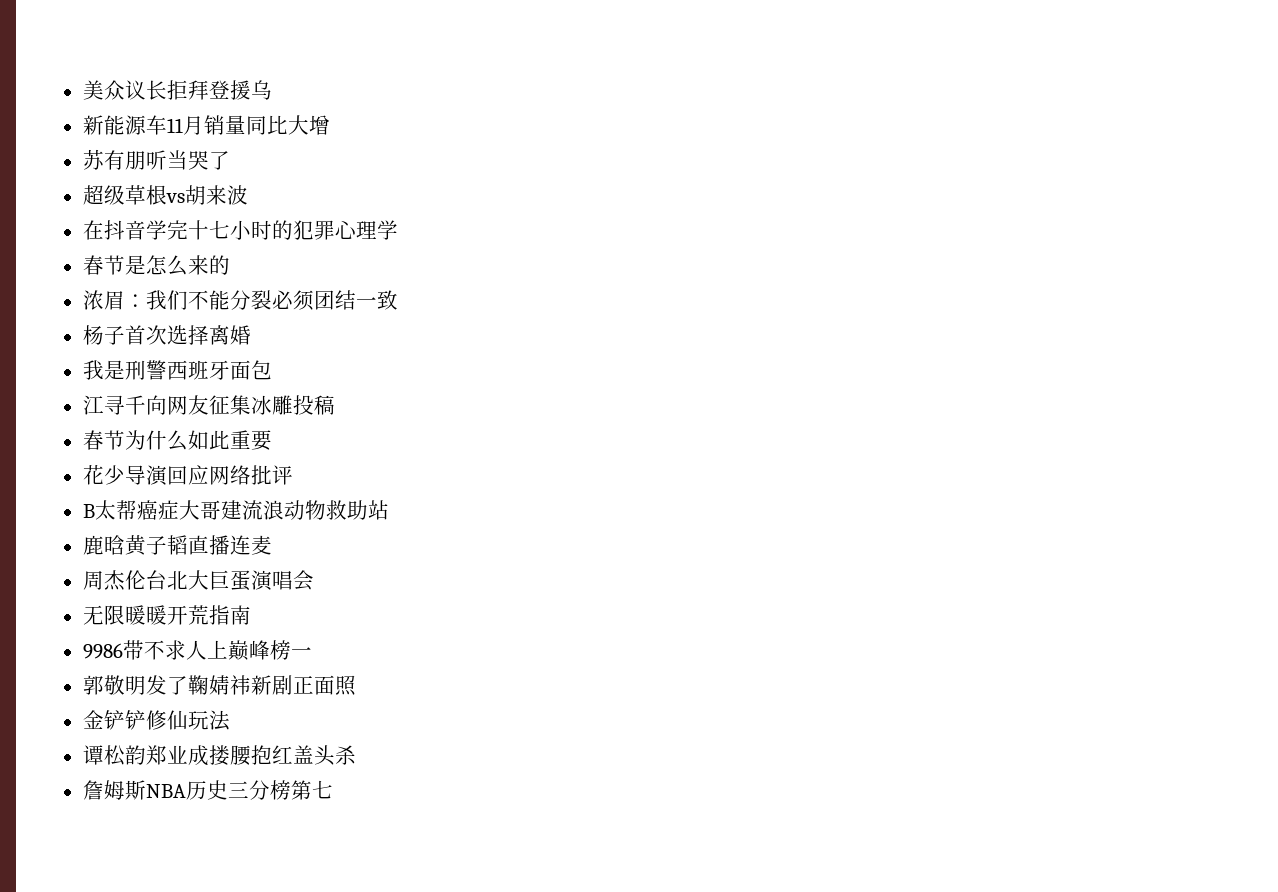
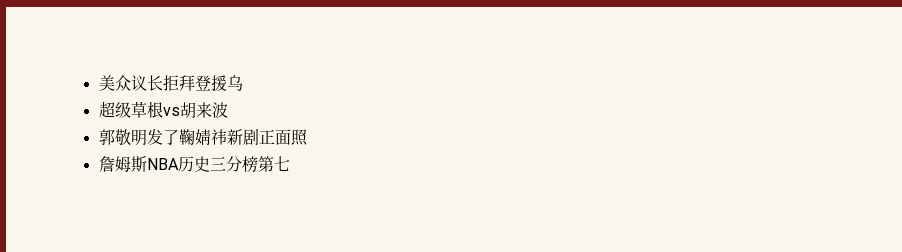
- 新能源车11月销量同比大增
- 苏有朋听当哭了
- 在抖音学完十七小时的犯罪心理学
- 春节是怎么来的
- 浓眉：我们不能分裂必须团结一致
- 杨子首次选择离婚
- 我是刑警西班牙面包
- 江寻千向网友征集冰雕投稿
- 春节为什么如此重要
- 花少导演回应网络批评
- B太帮癌症大哥建流浪动物救助站
- 鹿晗黄子韬直播连麦
- 周杰伦台北大巨蛋演唱会
- 无限暖暖开荒指南
- 9986带不求人上巅峰榜一
- 金铲铲修仙玩法
- 谭松韵郑业成搂腰抱红盖头杀

